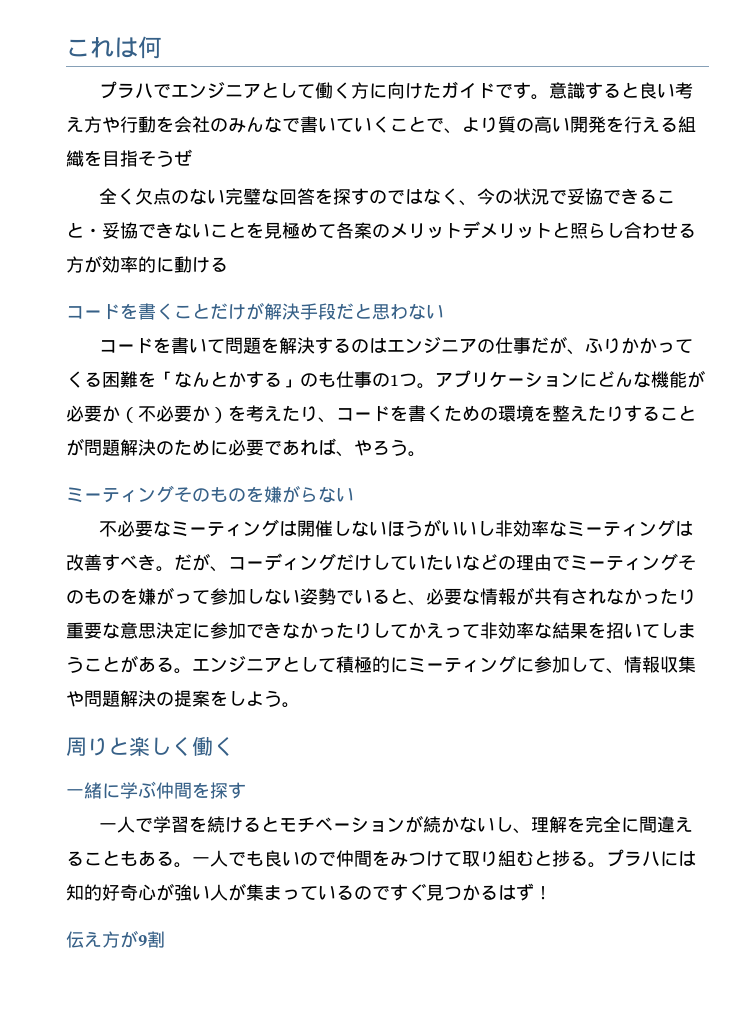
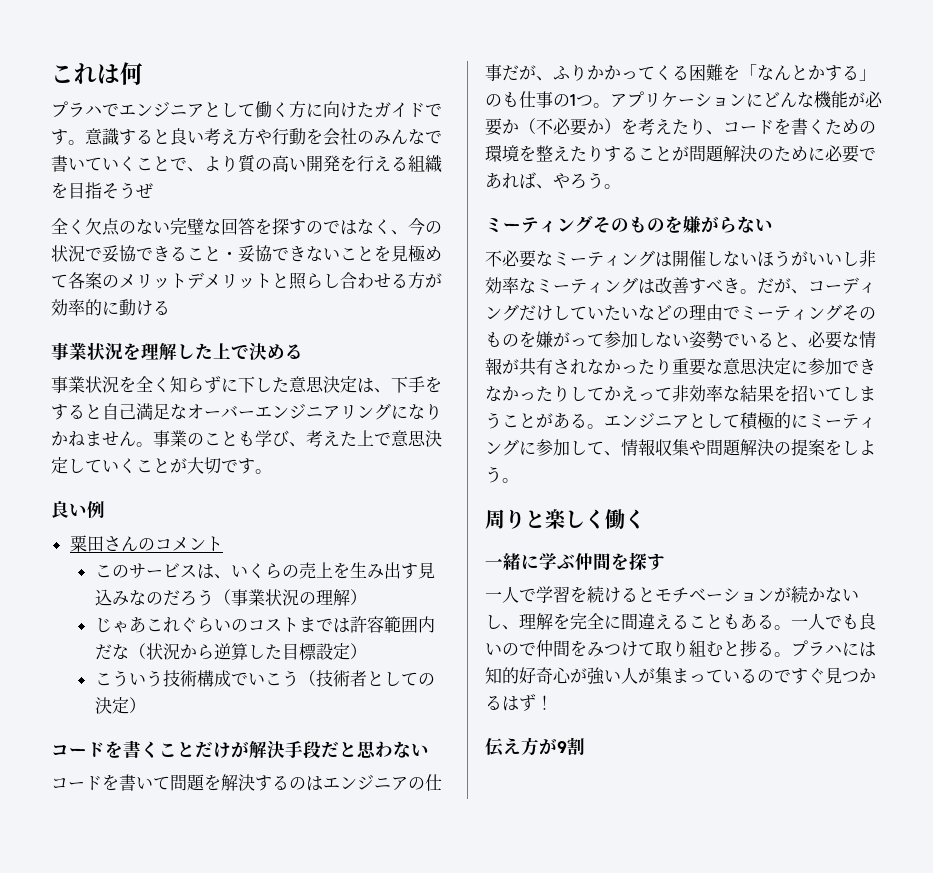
+ 事業状況を理解した上で決める
+ 事業状況を全く知らずに下した意思決定は、下手をすると自己満足なオーバーエンジニアリングになりかねません。事業のことも学び、考えた上で意思決定していくことが大切です。
+ 良い例
+ 粟田さんのコメント
+ このサービスは、いくらの売上を生み出す見込みなのだろう（事業状況の理解）
+ じゃあこれぐらいのコストまでは許容範囲内だな（状況から逆算した目標設定）
+ こういう技術構成でいこう（技術者としての決定）

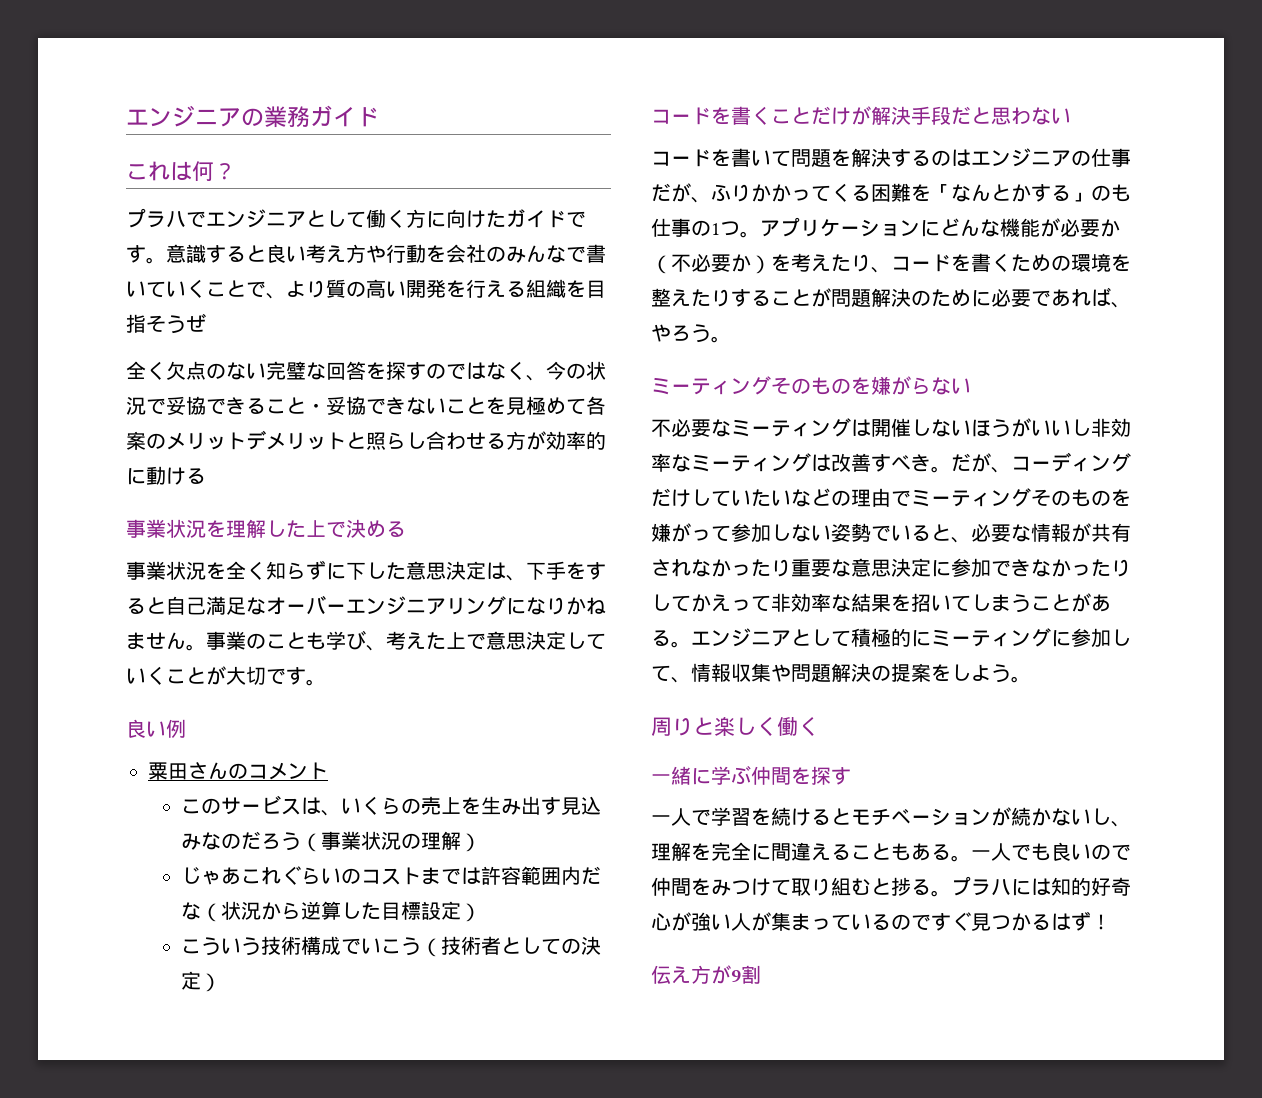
+ エンジニアの業務ガイド
- これは何
+ これは何？

